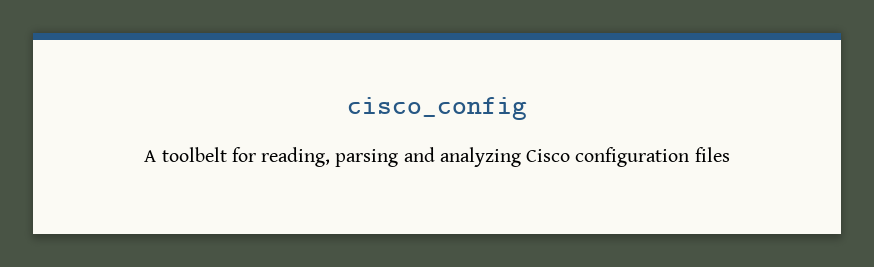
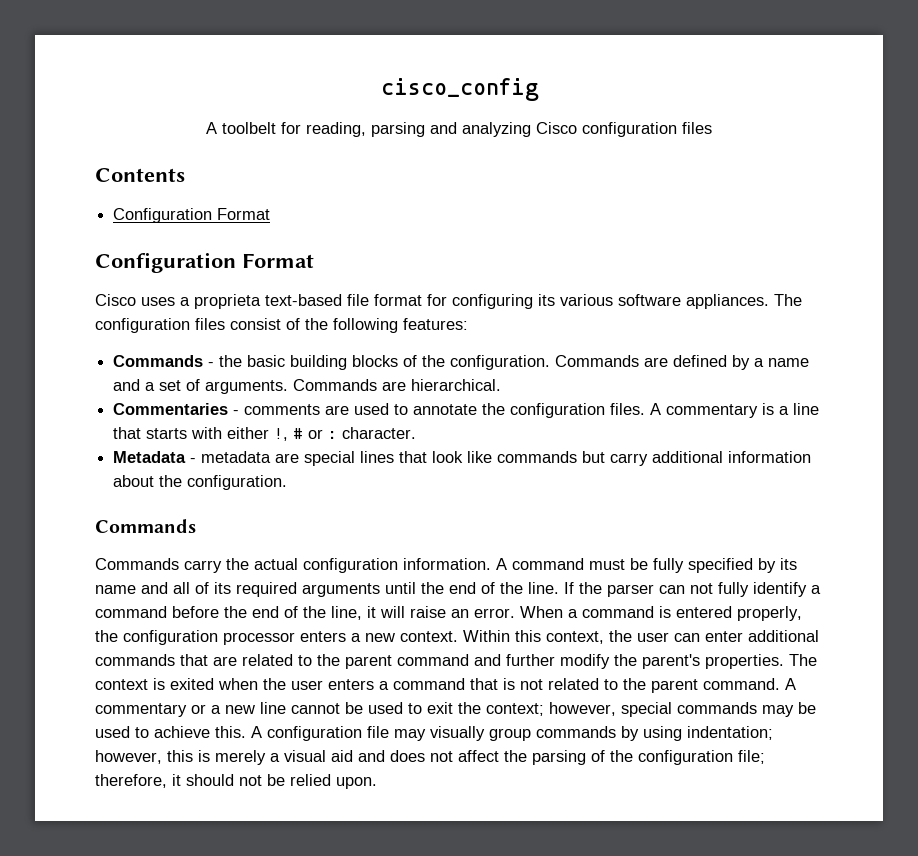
+ Contents
+ Configuration Format
+ Configuration Format
+ Cisco uses a proprieta text-based file format for configuring its various software appliances. The configuration files consist of the following features:
+ Commands - the basic building blocks of the configuration. Commands are defined by a name and a set of arguments. Commands are hierarchical.
+ Commentaries - comments are used to annotate the configuration files. A commentary is a line that starts with either !, # or : character.
+ Metadata - metadata are special lines that look like commands but carry additional information about the configuration.
+ Commands
+ Commands carry the actual configuration information. A command must be fully specified by its name and all of its required arguments until the end of the line. If the parser can not fully identify a command before the end of the line, it will raise an error. When a command is entered properly, the configuration processor enters a new context. Within this context, the user can enter additional commands that are related to the parent command and further modify the parent's properties. The context is exited when the user enters a command that is not related to the parent command. A commentary or a new line cannot be used to exit the context; however, special commands may be used to achieve this. A configuration file may visually group commands by using indentation; however, this is merely a visual aid and does not affect the parsing of the configuration file; therefore, it should not be relied upon.

